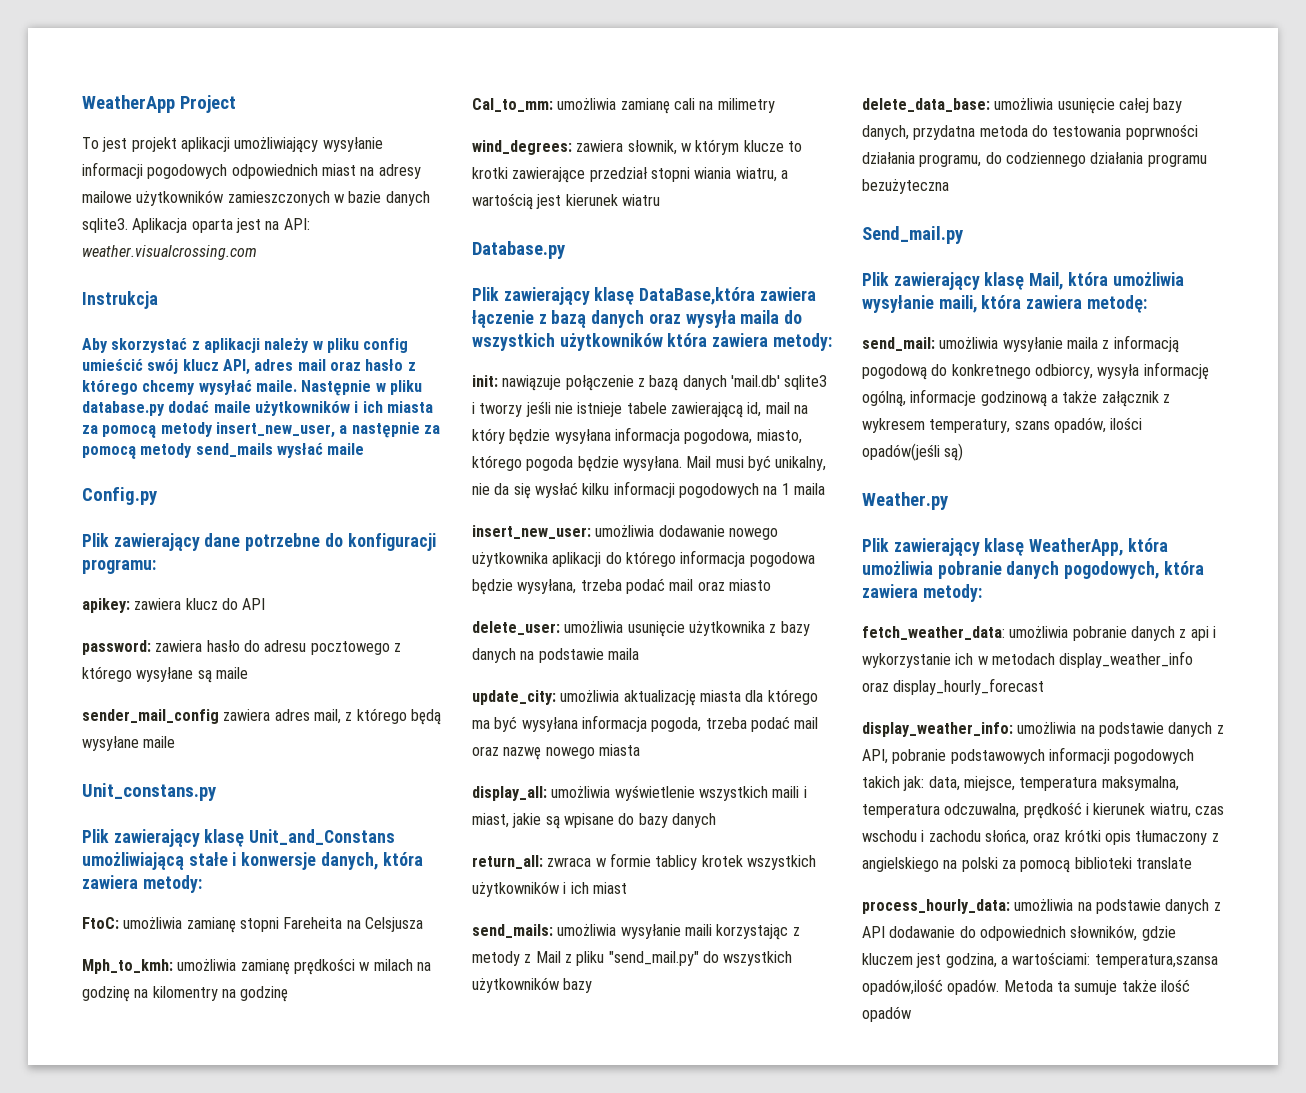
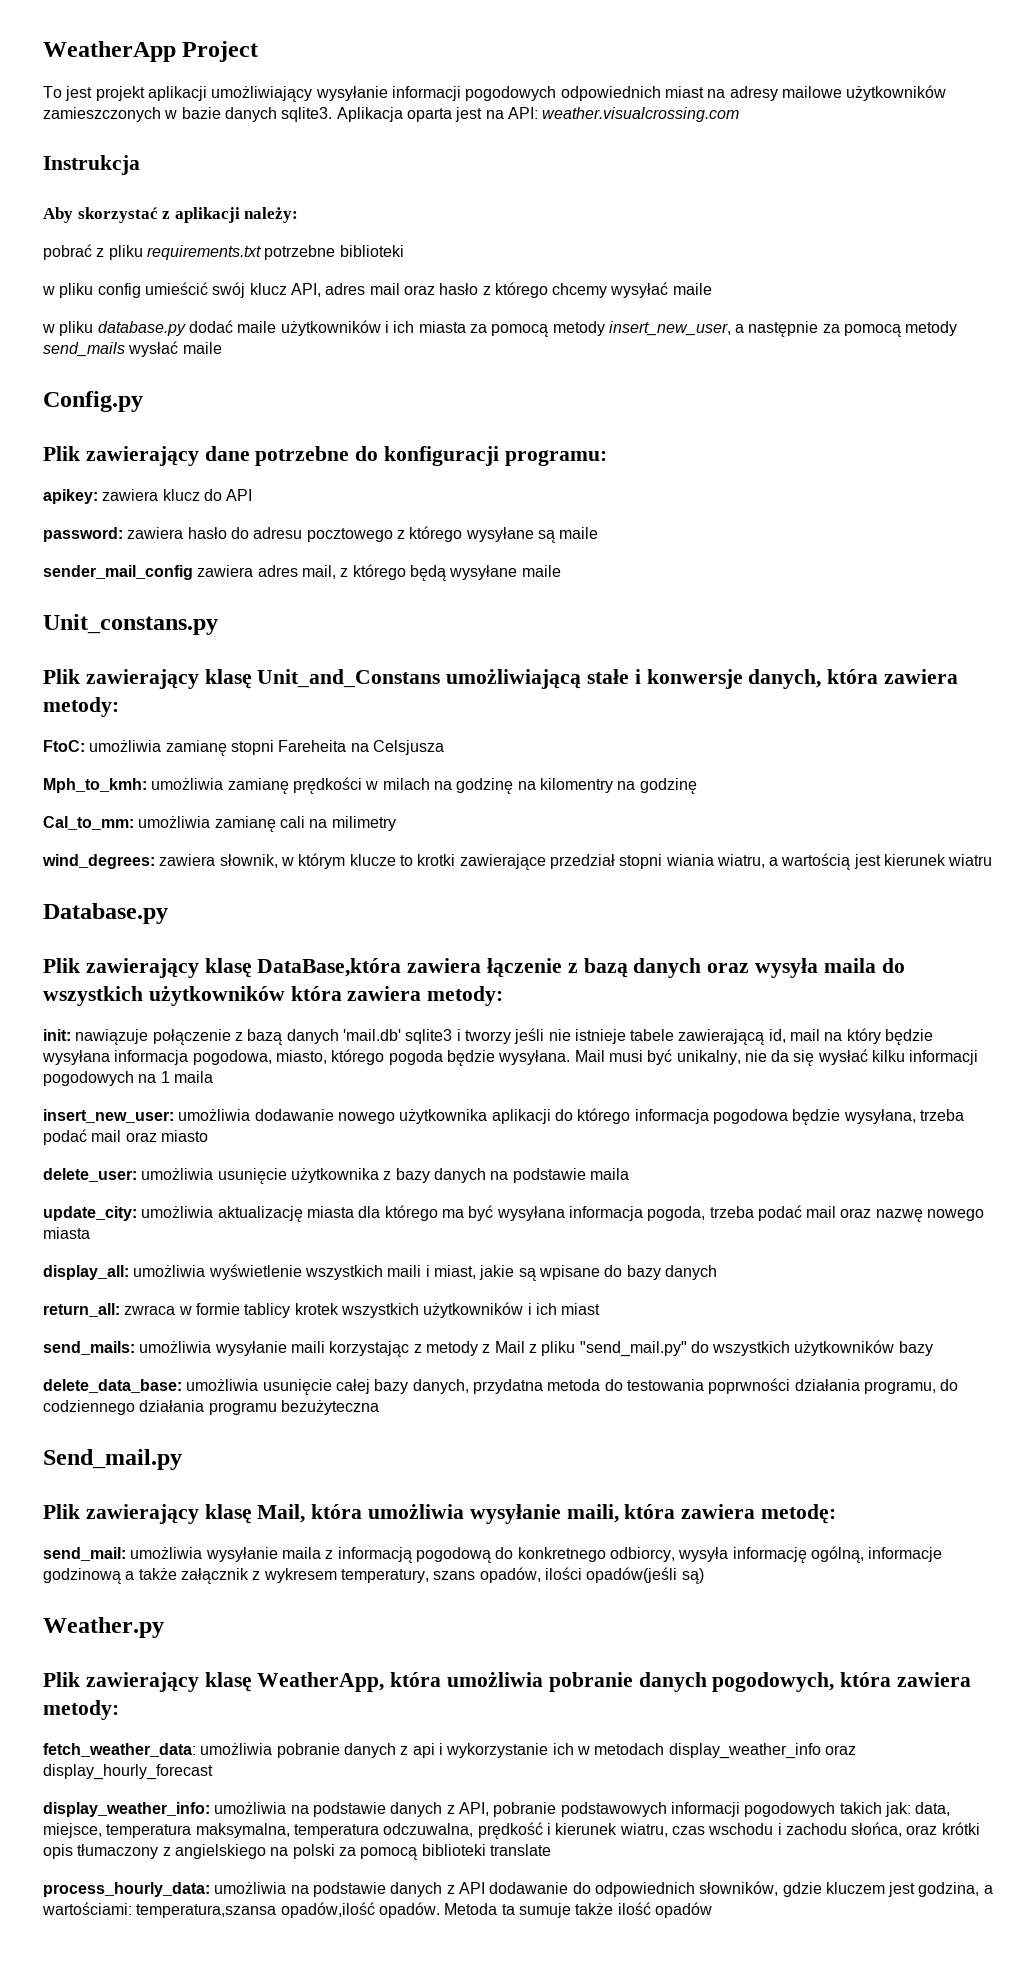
- Aby skorzystać z aplikacji należy w pliku config umieścić swój klucz API, adres mail oraz hasło z którego chcemy wysyłać maile. Następnie w pliku database.py dodać maile użytkowników i ich miasta za pomocą metody insert_new_user, a następnie za pomocą metody send_mails wysłać maile
+ Aby skorzystać z aplikacji należy:
+ pobrać z pliku requirements.txt potrzebne biblioteki
+ w pliku config umieścić swój klucz API, adres mail oraz hasło z którego chcemy wysyłać maile
+ w pliku database.py dodać maile użytkowników i ich miasta za pomocą metody insert_new_user, a następnie za pomocą metody send_mails wysłać maile

